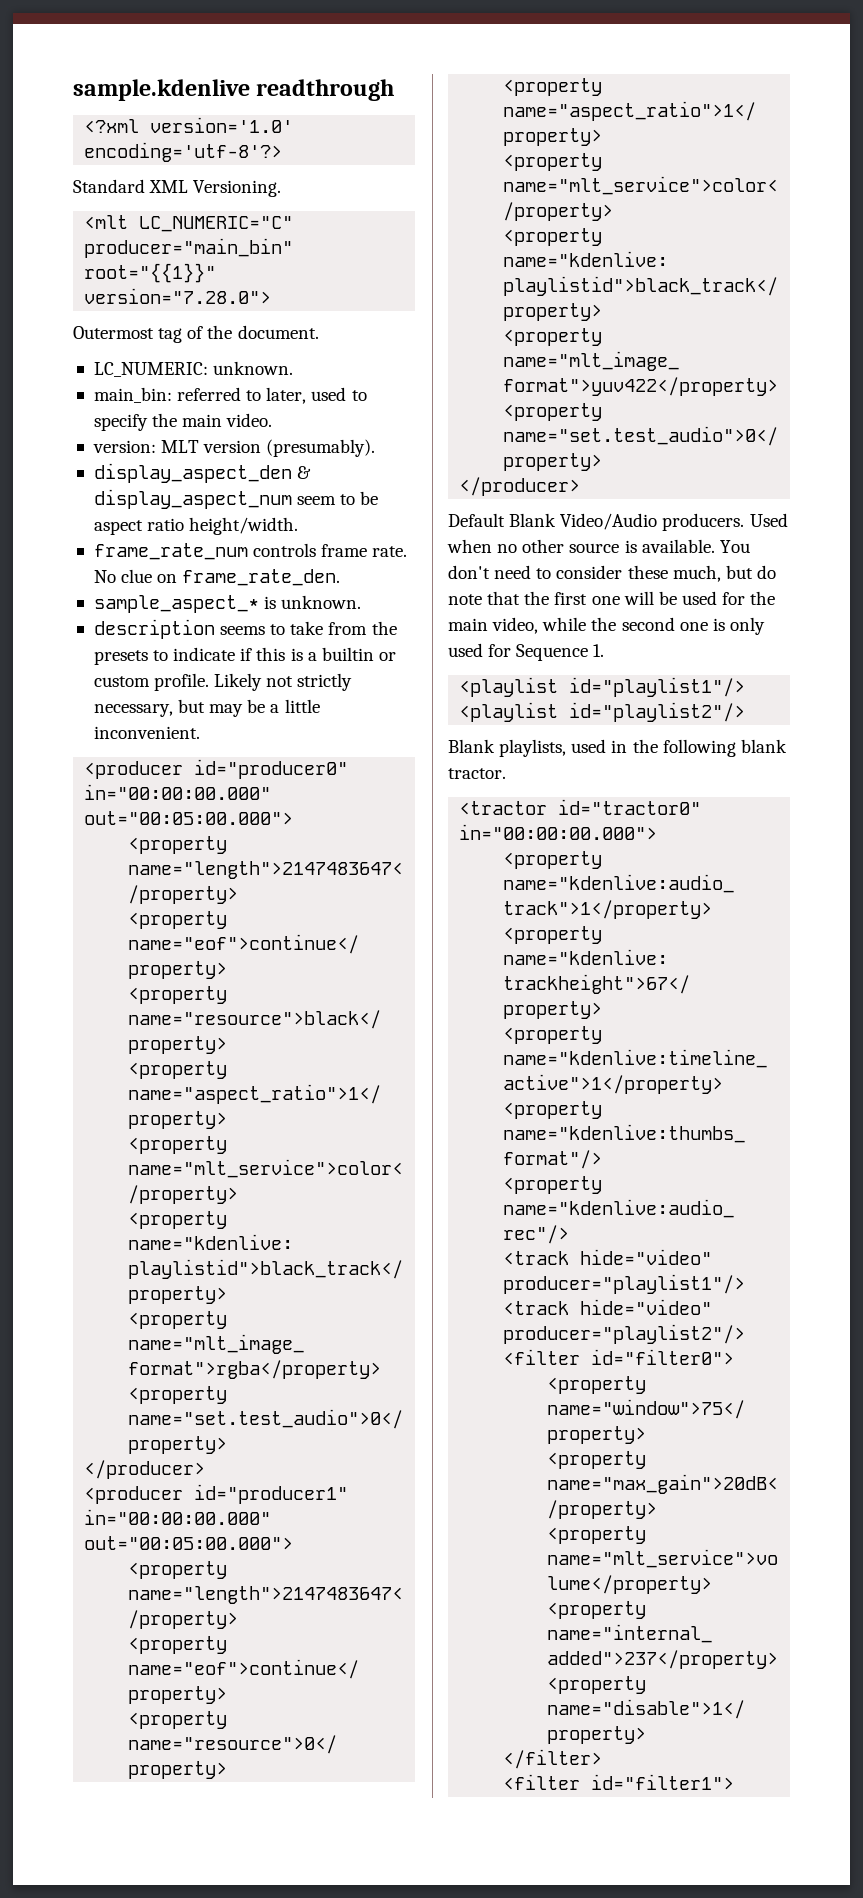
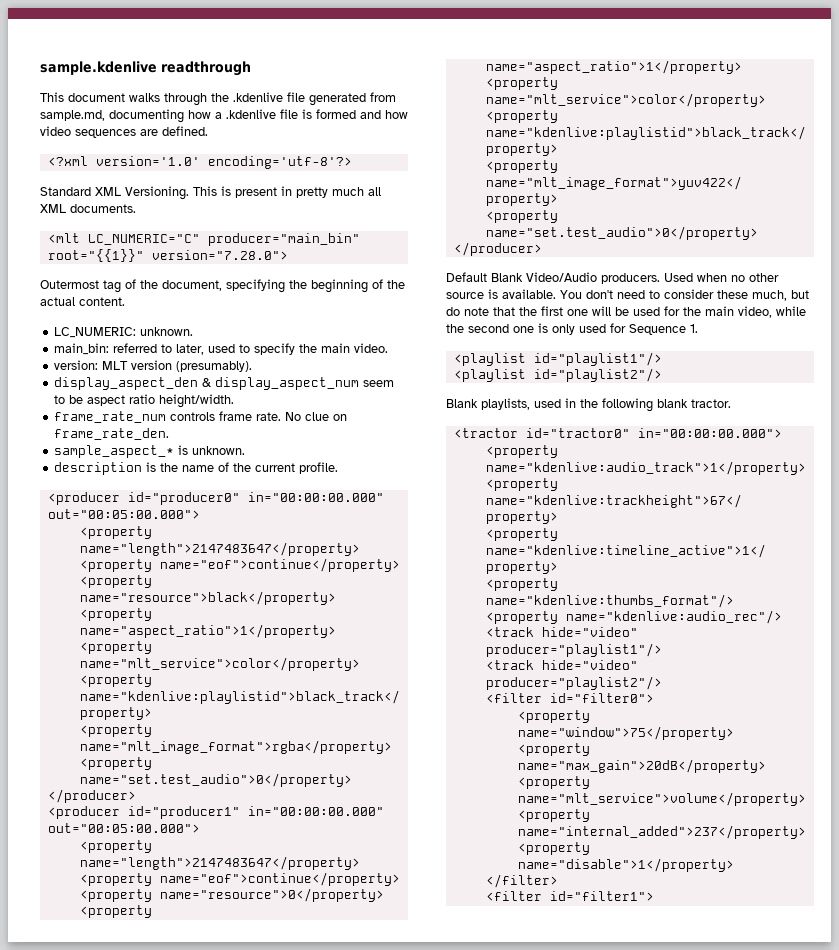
+ This document walks through the .kdenlive file generated from sample.md, documenting how a .kdenlive file is formed and how video sequences are defined.
+ This is present in pretty much all XML documents.
- Outermost tag of the document.
+ Outermost tag of the document, specifying the beginning of the actual content.
- description seems to take from the presets to indicate if this is a builtin or custom profile. Likely not strictly necessary, but may be a little inconvenient.
+ description is the name of the current profile.

